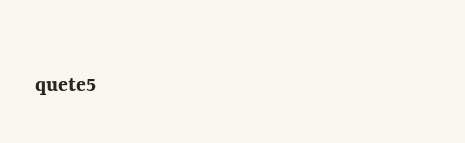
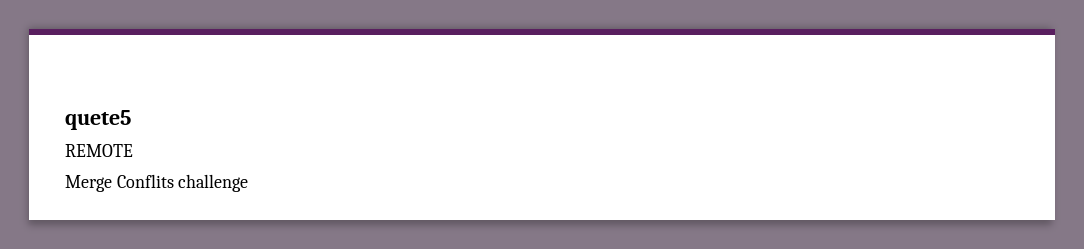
+ REMOTE
+ Merge Conflits challenge

